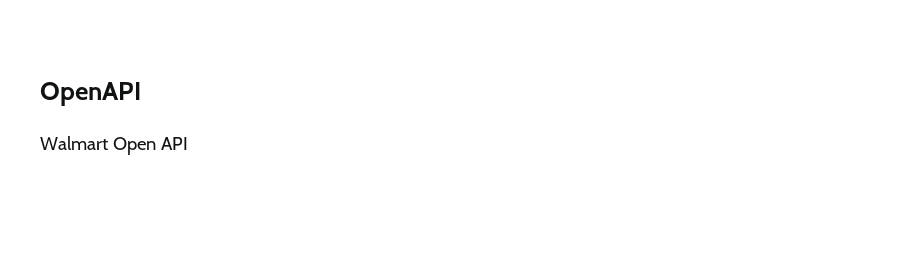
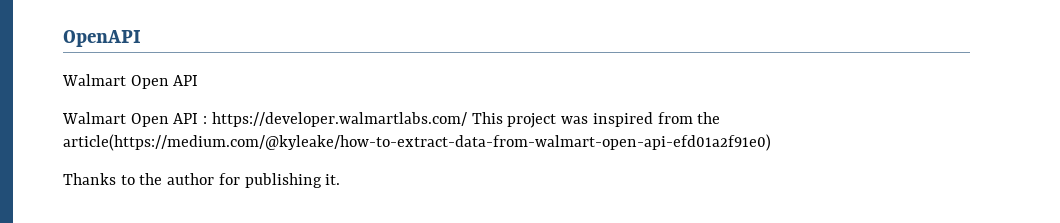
+ Walmart Open API : https://developer.walmartlabs.com/ This project was inspired from the article(https://medium.com/@kyleake/how-to-extract-data-from-walmart-open-api-efd01a2f91e0)
+ Thanks to the author for publishing it.

